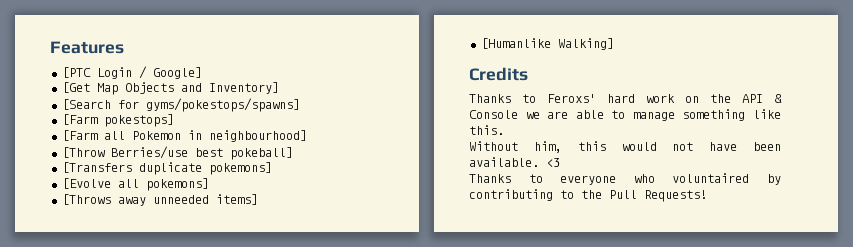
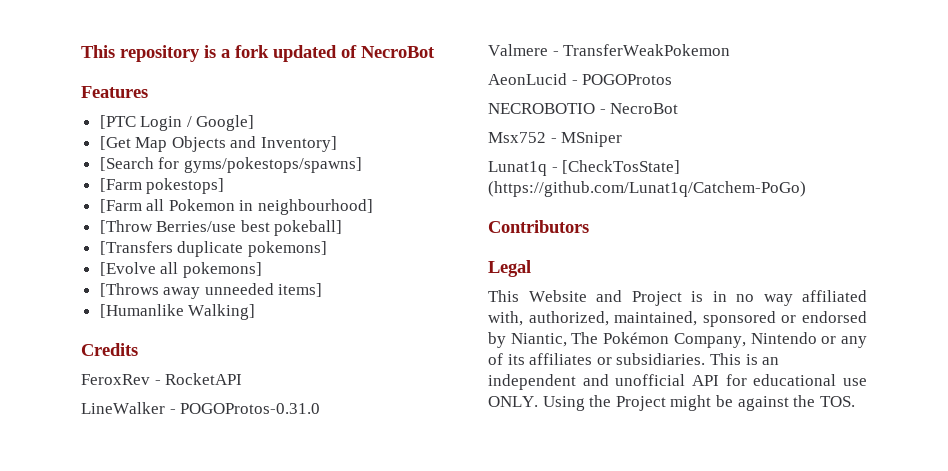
+ This repository is a fork updated of NecroBot
- Thanks to Feroxs' hard work on the API & Console we are able to manage something like this.
- Without him, this would not have been available. <3
- Thanks to everyone who voluntaired by contributing to the Pull Requests!
+ FeroxRev - RocketAPI
+ LineWalker - POGOProtos-0.31.0
+ Valmere - TransferWeakPokemon
+ AeonLucid - POGOProtos
+ NECROBOTIO - NecroBot
+ Msx752 - MSniper
+ Lunat1q - [CheckTosState] (https://github.com/Lunat1q/Catchem-PoGo)
+ Contributors
+ Legal
+ This Website and Project is in no way affiliated with, authorized, maintained, sponsored or endorsed by Niantic, The Pokémon Company, Nintendo or any of its affiliates or subsidiaries. This is an independent and unofficial API for educational use ONLY. Using the Project might be against the TOS.

